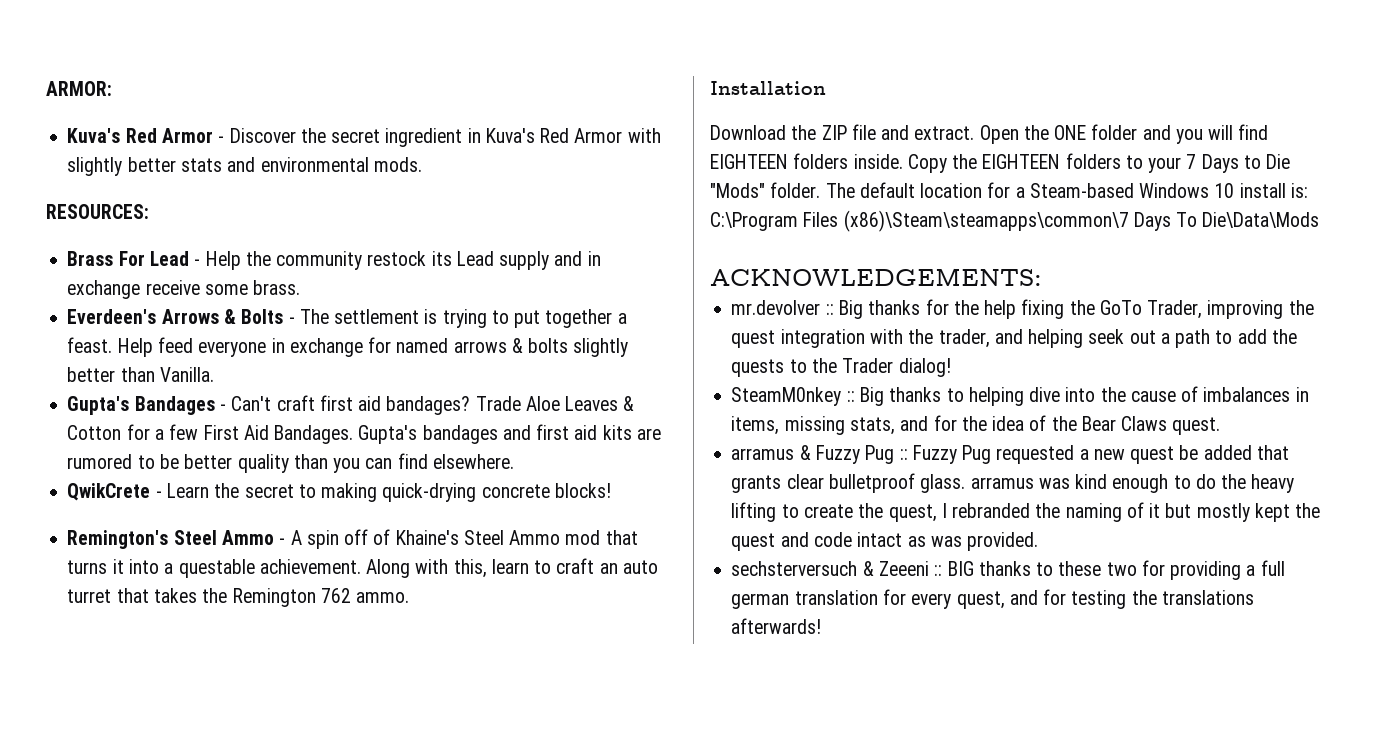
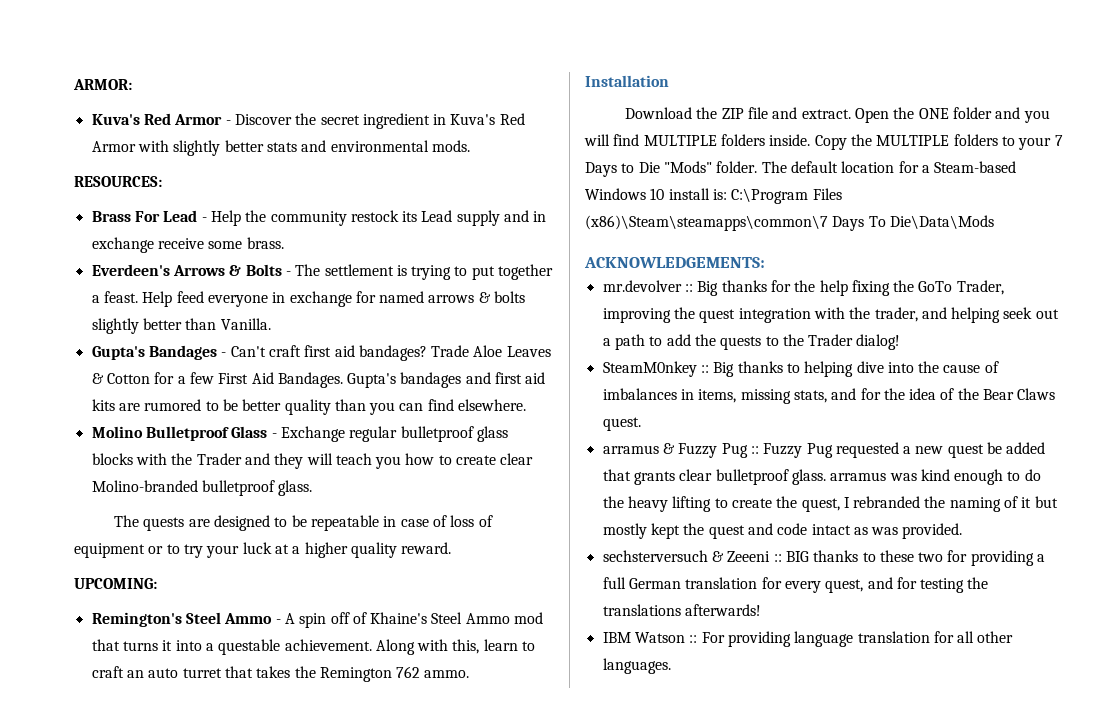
- QwikCrete - Learn the secret to making quick-drying concrete blocks!
+ Molino Bulletproof Glass - Exchange regular bulletproof glass blocks with the Trader and they will teach you how to create clear Molino-branded bulletproof glass.
+ The quests are designed to be repeatable in case of loss of equipment or to try your luck at a higher quality reward.
+ UPCOMING:
- Open the ONE folder and you will find EIGHTEEN folders inside.
+ Open the ONE folder and you will find MULTIPLE folders inside.
- Copy the EIGHTEEN folders to your 7 Days to Die "Mods" folder.
+ Copy the MULTIPLE folders to your 7 Days to Die "Mods" folder.
- sechsterversuch & Zeeeni :: BIG thanks to these two for providing a full german translation for every quest, and for testing the translations afterwards!
+ sechsterversuch & Zeeeni :: BIG thanks to these two for providing a full German translation for every quest, and for testing the translations afterwards!
+ IBM Watson :: For providing language translation for all other languages.

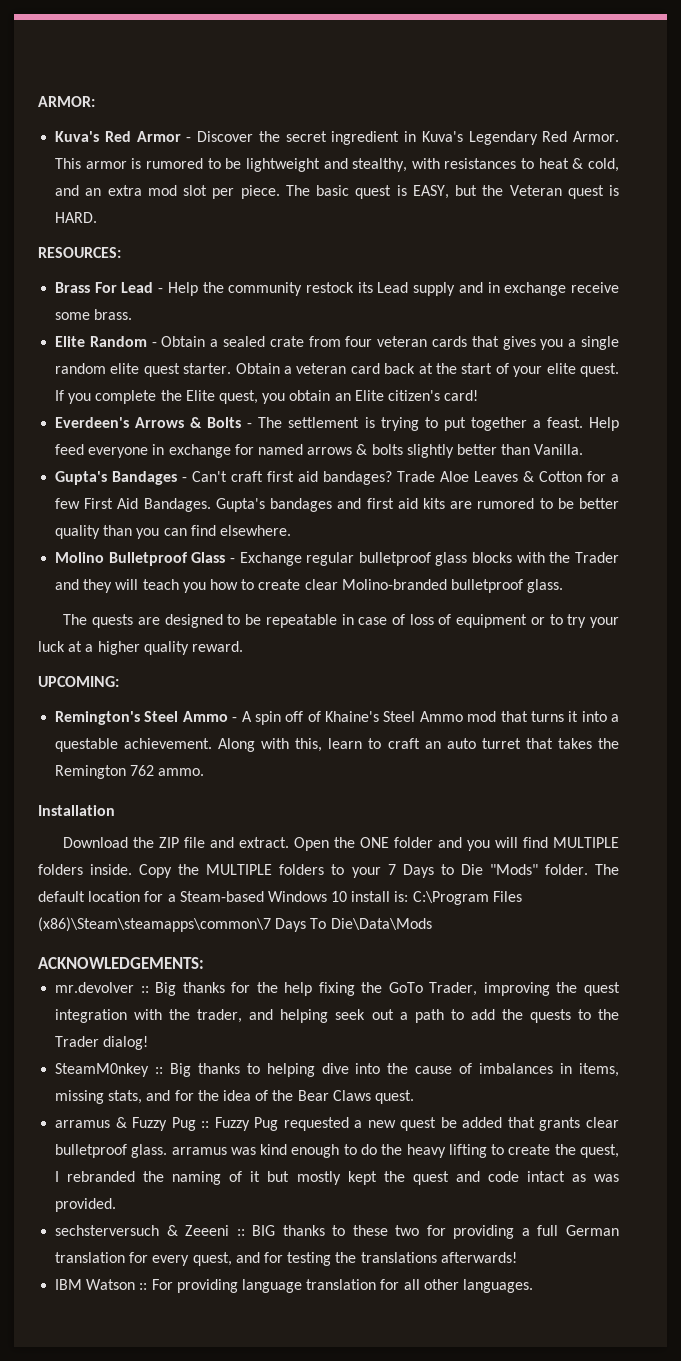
- Kuva's Red Armor - Discover the secret ingredient in Kuva's Red Armor with slightly better stats and environmental mods.
+ Kuva's Red Armor - Discover the secret ingredient in Kuva's Legendary Red Armor. This armor is rumored to be lightweight and stealthy, with resistances to heat & cold, and an extra mod slot per piece. The basic quest is EASY, but the Veteran quest is HARD.
+ Elite Random - Obtain a sealed crate from four veteran cards that gives you a single random elite quest starter. Obtain a veteran card back at the start of your elite quest. If you complete the Elite quest, you obtain an Elite citizen's card!

